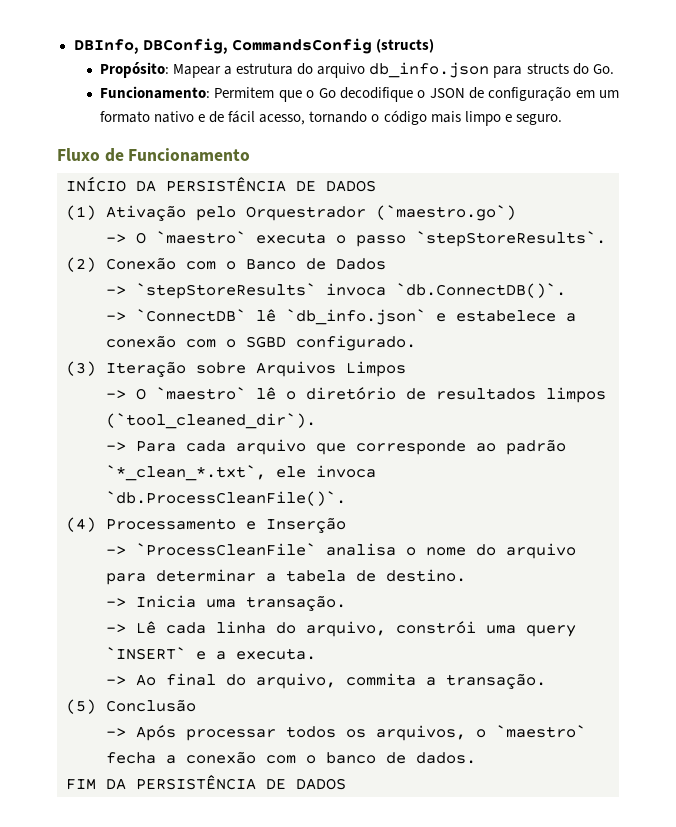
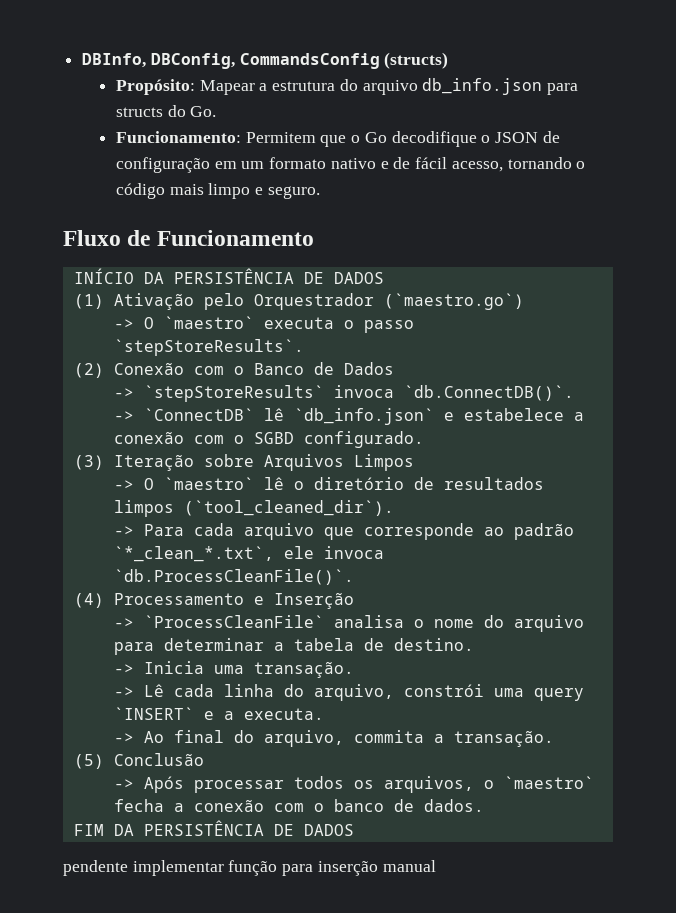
+ pendente implementar função para inserção manual

